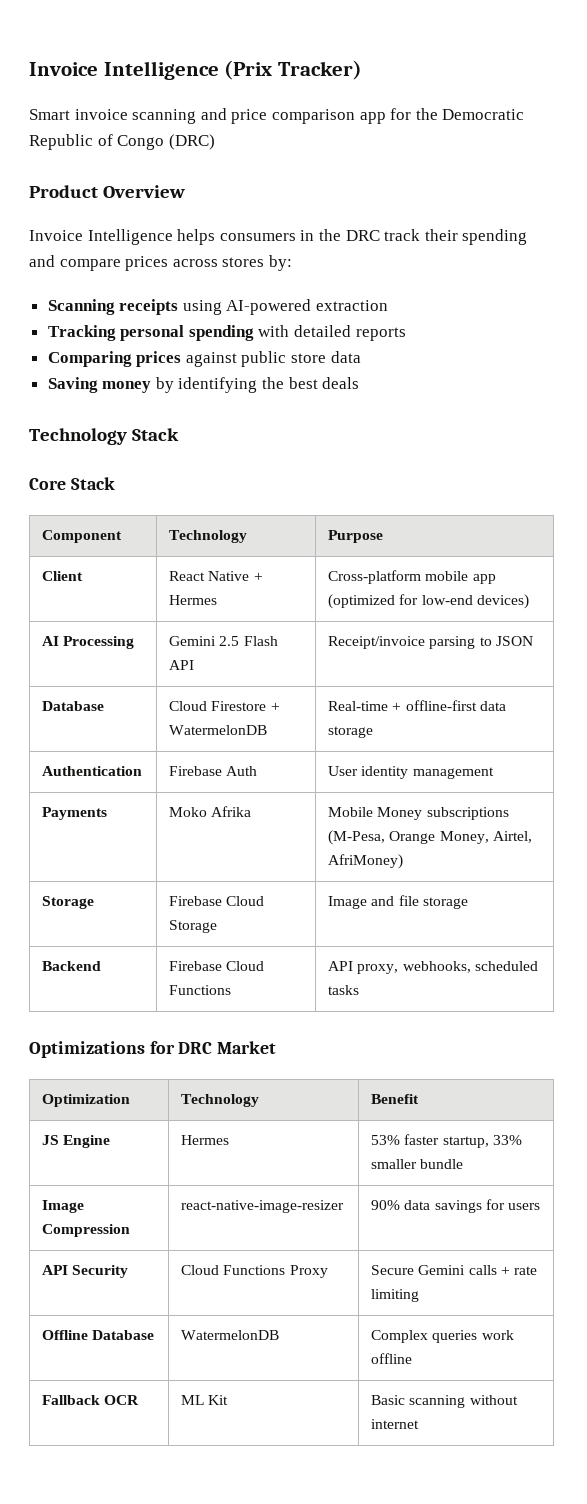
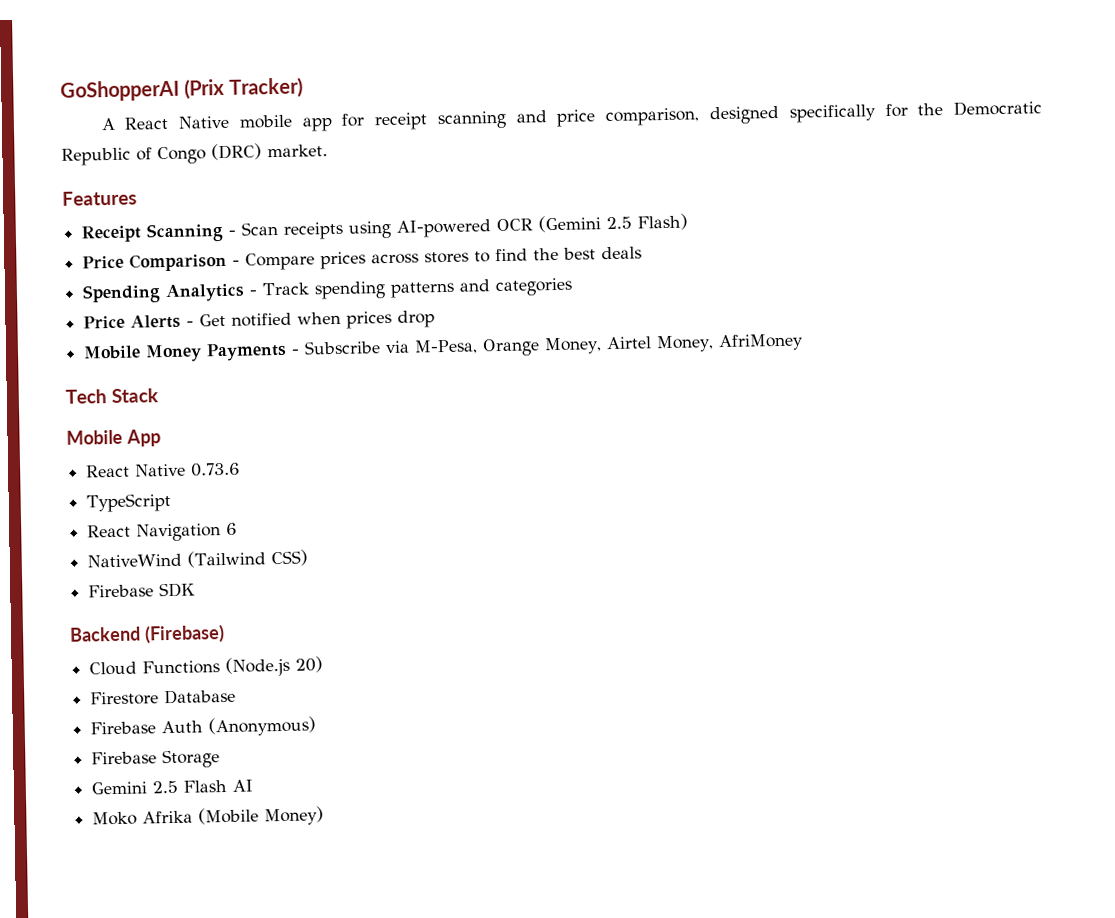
- Invoice Intelligence (Prix Tracker)
+ GoShopperAI (Prix Tracker)
- Smart invoice scanning and price comparison app for the Democratic Republic of Congo (DRC)
- Product Overview
- Invoice Intelligence helps consumers in the DRC track their spending and compare prices across stores by:
- Scanning receipts using AI-powered extraction
- Tracking personal spending with detailed reports
- Comparing prices against public store data
- Saving money by identifying the best deals
- Technology Stack
- Core Stack
- Component | Technology | Purpose
- Client | React Native + Hermes | Cross-platform mobile app (optimized for low-end devices)
- AI Processing | Gemini 2.5 Flash API | Receipt/invoice parsing to JSON
- Database | Cloud Firestore + WatermelonDB | Real-time + offline-first data storage
- Authentication | Firebase Auth | User identity management
- Payments | Moko Afrika | Mobile Money subscriptions (M-Pesa, Orange Money, Airtel, AfriMoney)
- Storage | Firebase Cloud Storage | Image and file storage
- Backend | Firebase Cloud Functions | API proxy, webhooks, scheduled tasks
- Optimizations for DRC Market
- Optimization | Technology | Benefit
- JS Engine | Hermes | 53% faster startup, 33% smaller bundle
- Image Compression | react-native-image-resizer | 90% data savings for users
- API Security | Cloud Functions Proxy | Secure Gemini calls + rate limiting
- Offline Database | WatermelonDB | Complex queries work offline
- Fallback OCR | ML Kit | Basic scanning without internet
+ A React Native mobile app for receipt scanning and price comparison, designed specifically for the Democratic Republic of Congo (DRC) market.
+ Features
+ Receipt Scanning - Scan receipts using AI-powered OCR (Gemini 2.5 Flash)
+ Price Comparison - Compare prices across stores to find the best deals
+ Spending Analytics - Track spending patterns and categories
+ Price Alerts - Get notified when prices drop
+ Mobile Money Payments - Subscribe via M-Pesa, Orange Money, Airtel Money, AfriMoney
+ Tech Stack
+ Mobile App
+ React Native 0.73.6
+ TypeScript
+ React Navigation 6
+ NativeWind (Tailwind CSS)
+ Firebase SDK
+ Backend (Firebase)
+ Cloud Functions (Node.js 20)
+ Firestore Database
+ Firebase Auth (Anonymous)
+ Firebase Storage
+ Gemini 2.5 Flash AI
+ Moko Afrika (Mobile Money)

